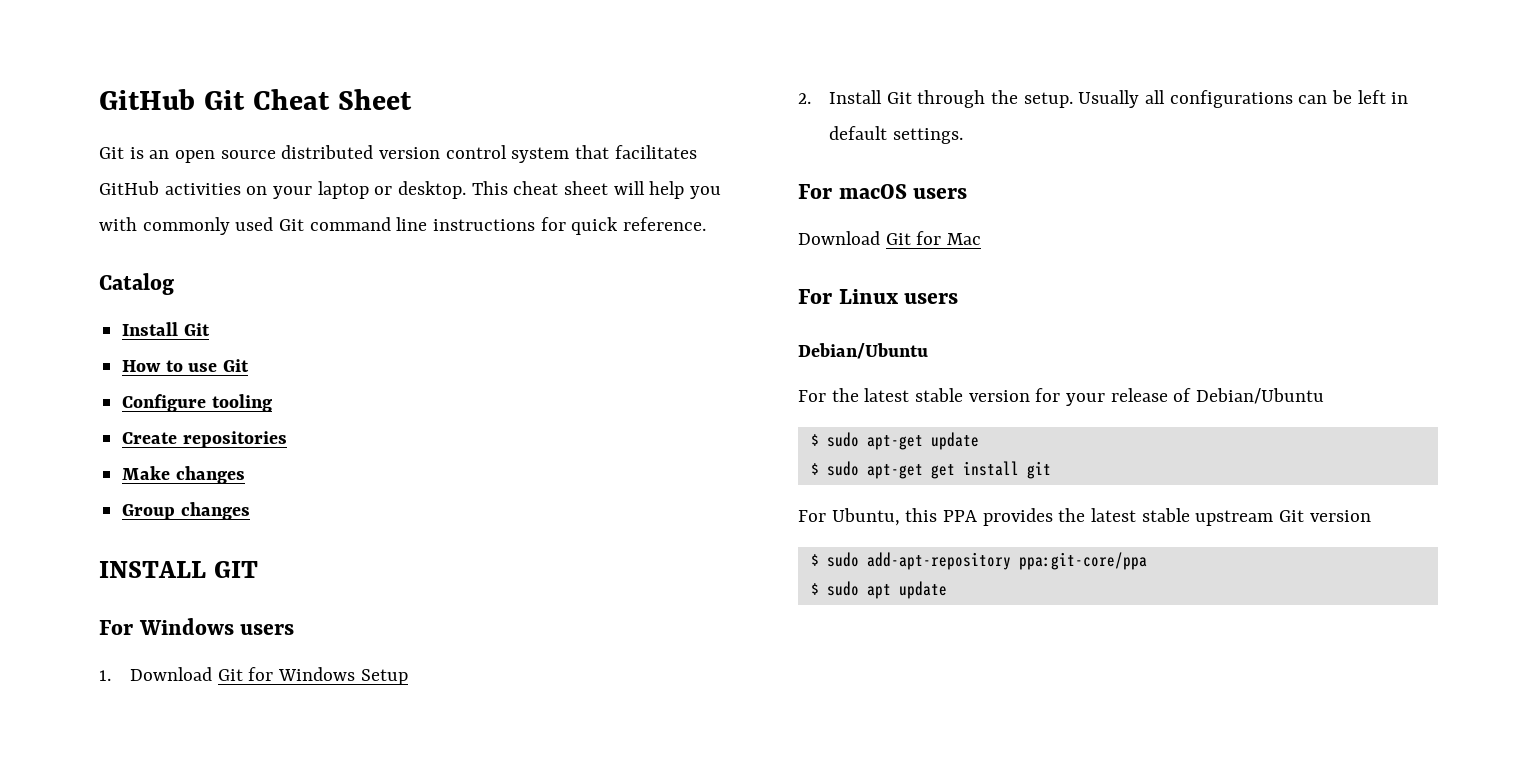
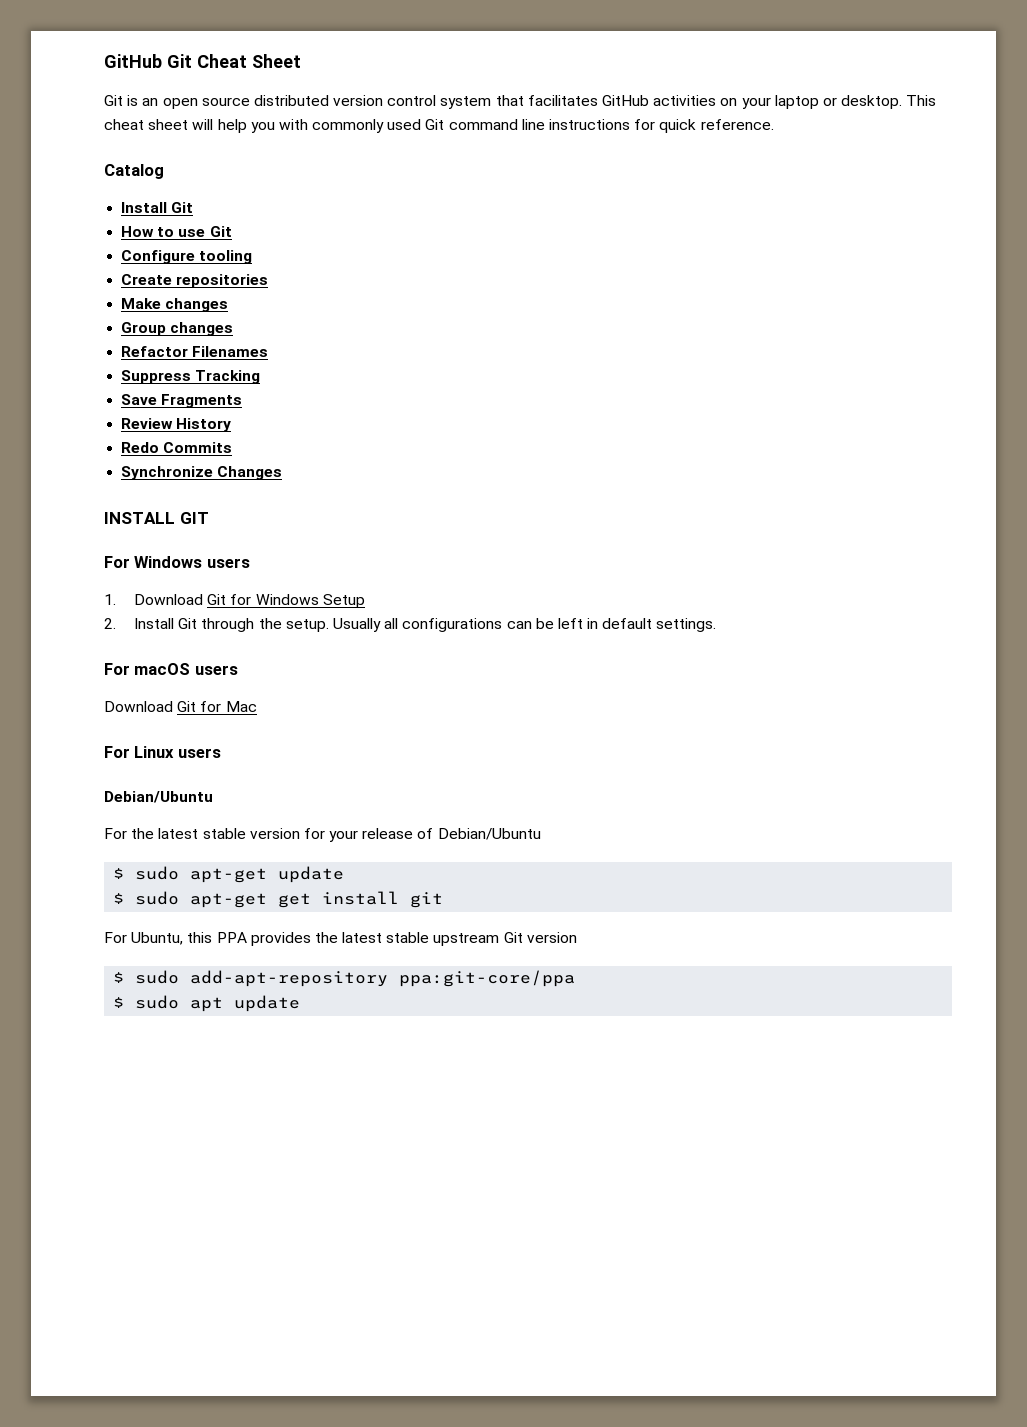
+ Refactor Filenames
+ Suppress Tracking
+ Save Fragments
+ Review History
+ Redo Commits
+ Synchronize Changes

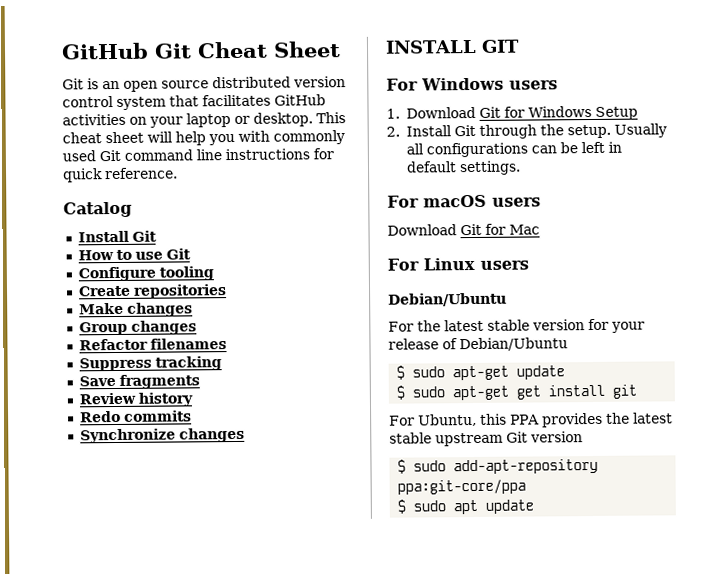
- Refactor Filenames
+ Refactor filenames
- Suppress Tracking
+ Suppress tracking
- Save Fragments
+ Save fragments
- Review History
+ Review history
- Redo Commits
+ Redo commits
- Synchronize Changes
+ Synchronize changes

